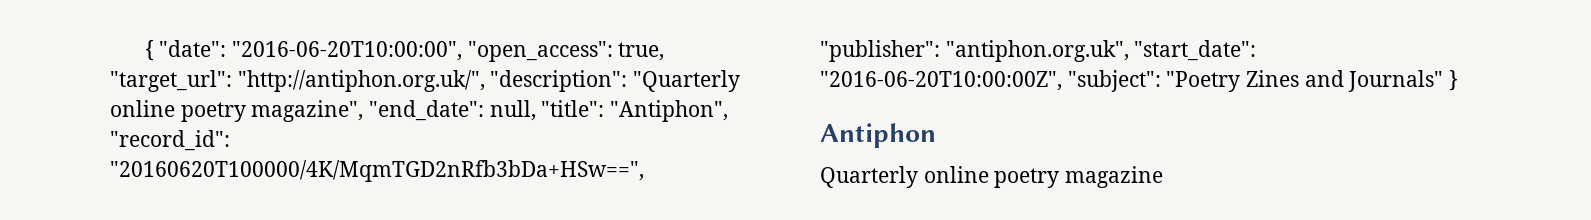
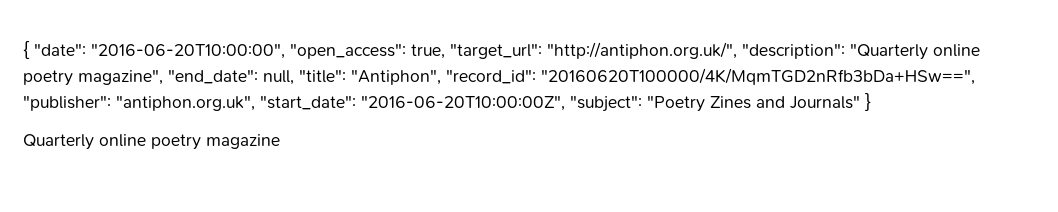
- Antiphon

